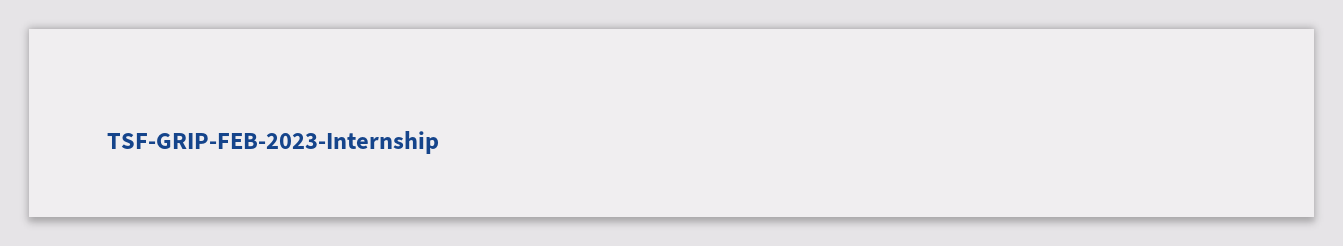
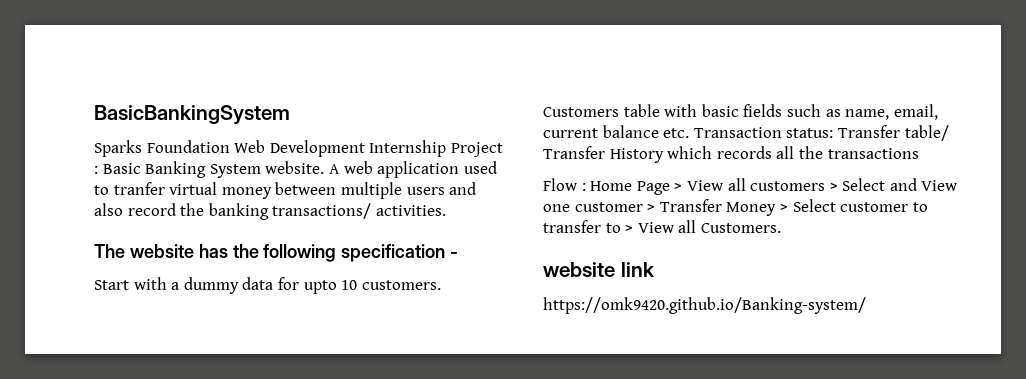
- TSF-GRIP-FEB-2023-Internship
+ BasicBankingSystem
+ Sparks Foundation Web Development Internship Project : Basic Banking System website. A web application used to tranfer virtual money between multiple users and also record the banking transactions/ activities.
+ The website has the following specification -
+ Start with a dummy data for upto 10 customers. Customers table with basic fields such as name, email, current balance etc. Transaction status: Transfer table/ Transfer History which records all the transactions
+ Flow : Home Page > View all customers > Select and View one customer > Transfer Money > Select customer to transfer to > View all Customers.
+ website link
+ https://omk9420.github.io/Banking-system/

